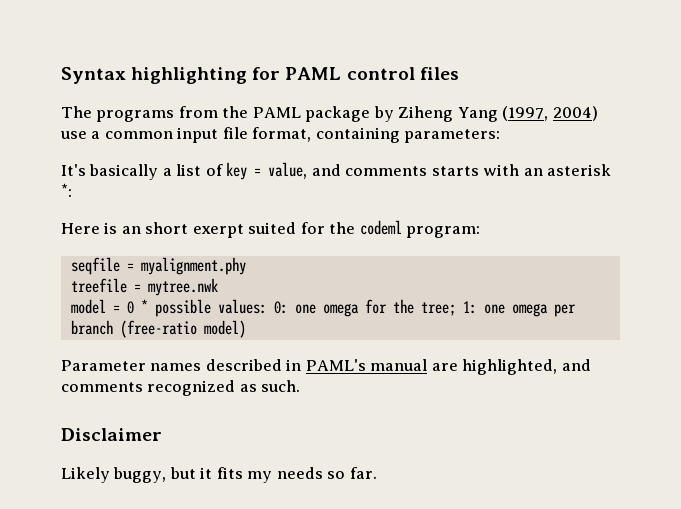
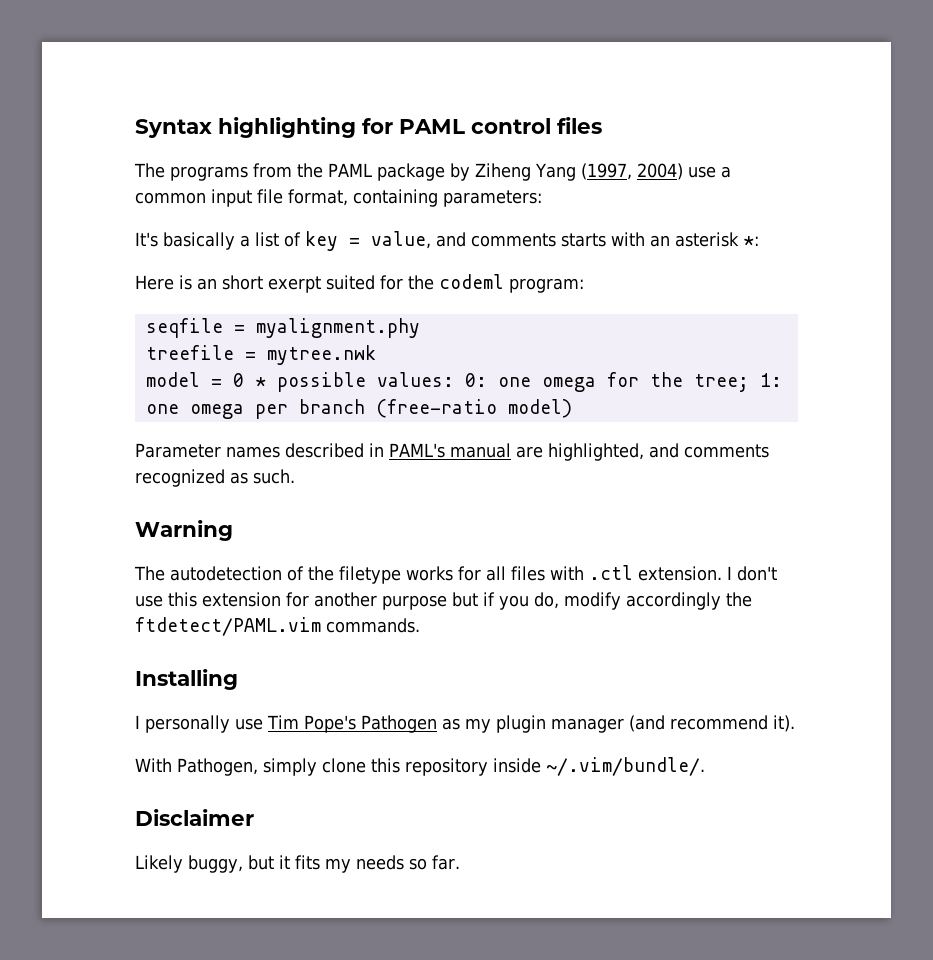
+ Warning
+ The autodetection of the filetype works for all files with .ctl extension. I don't use this extension for another purpose but if you do, modify accordingly the ftdetect/PAML.vim commands.
+ Installing
+ I personally use Tim Pope's Pathogen as my plugin manager (and recommend it).
+ With Pathogen, simply clone this repository inside ~/.vim/bundle/.

